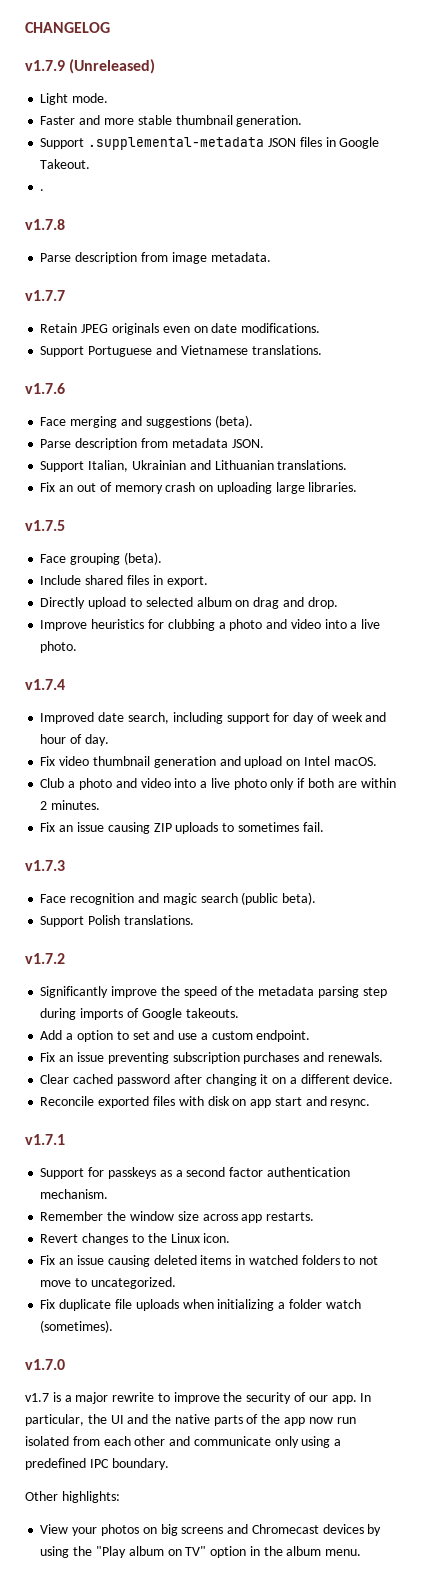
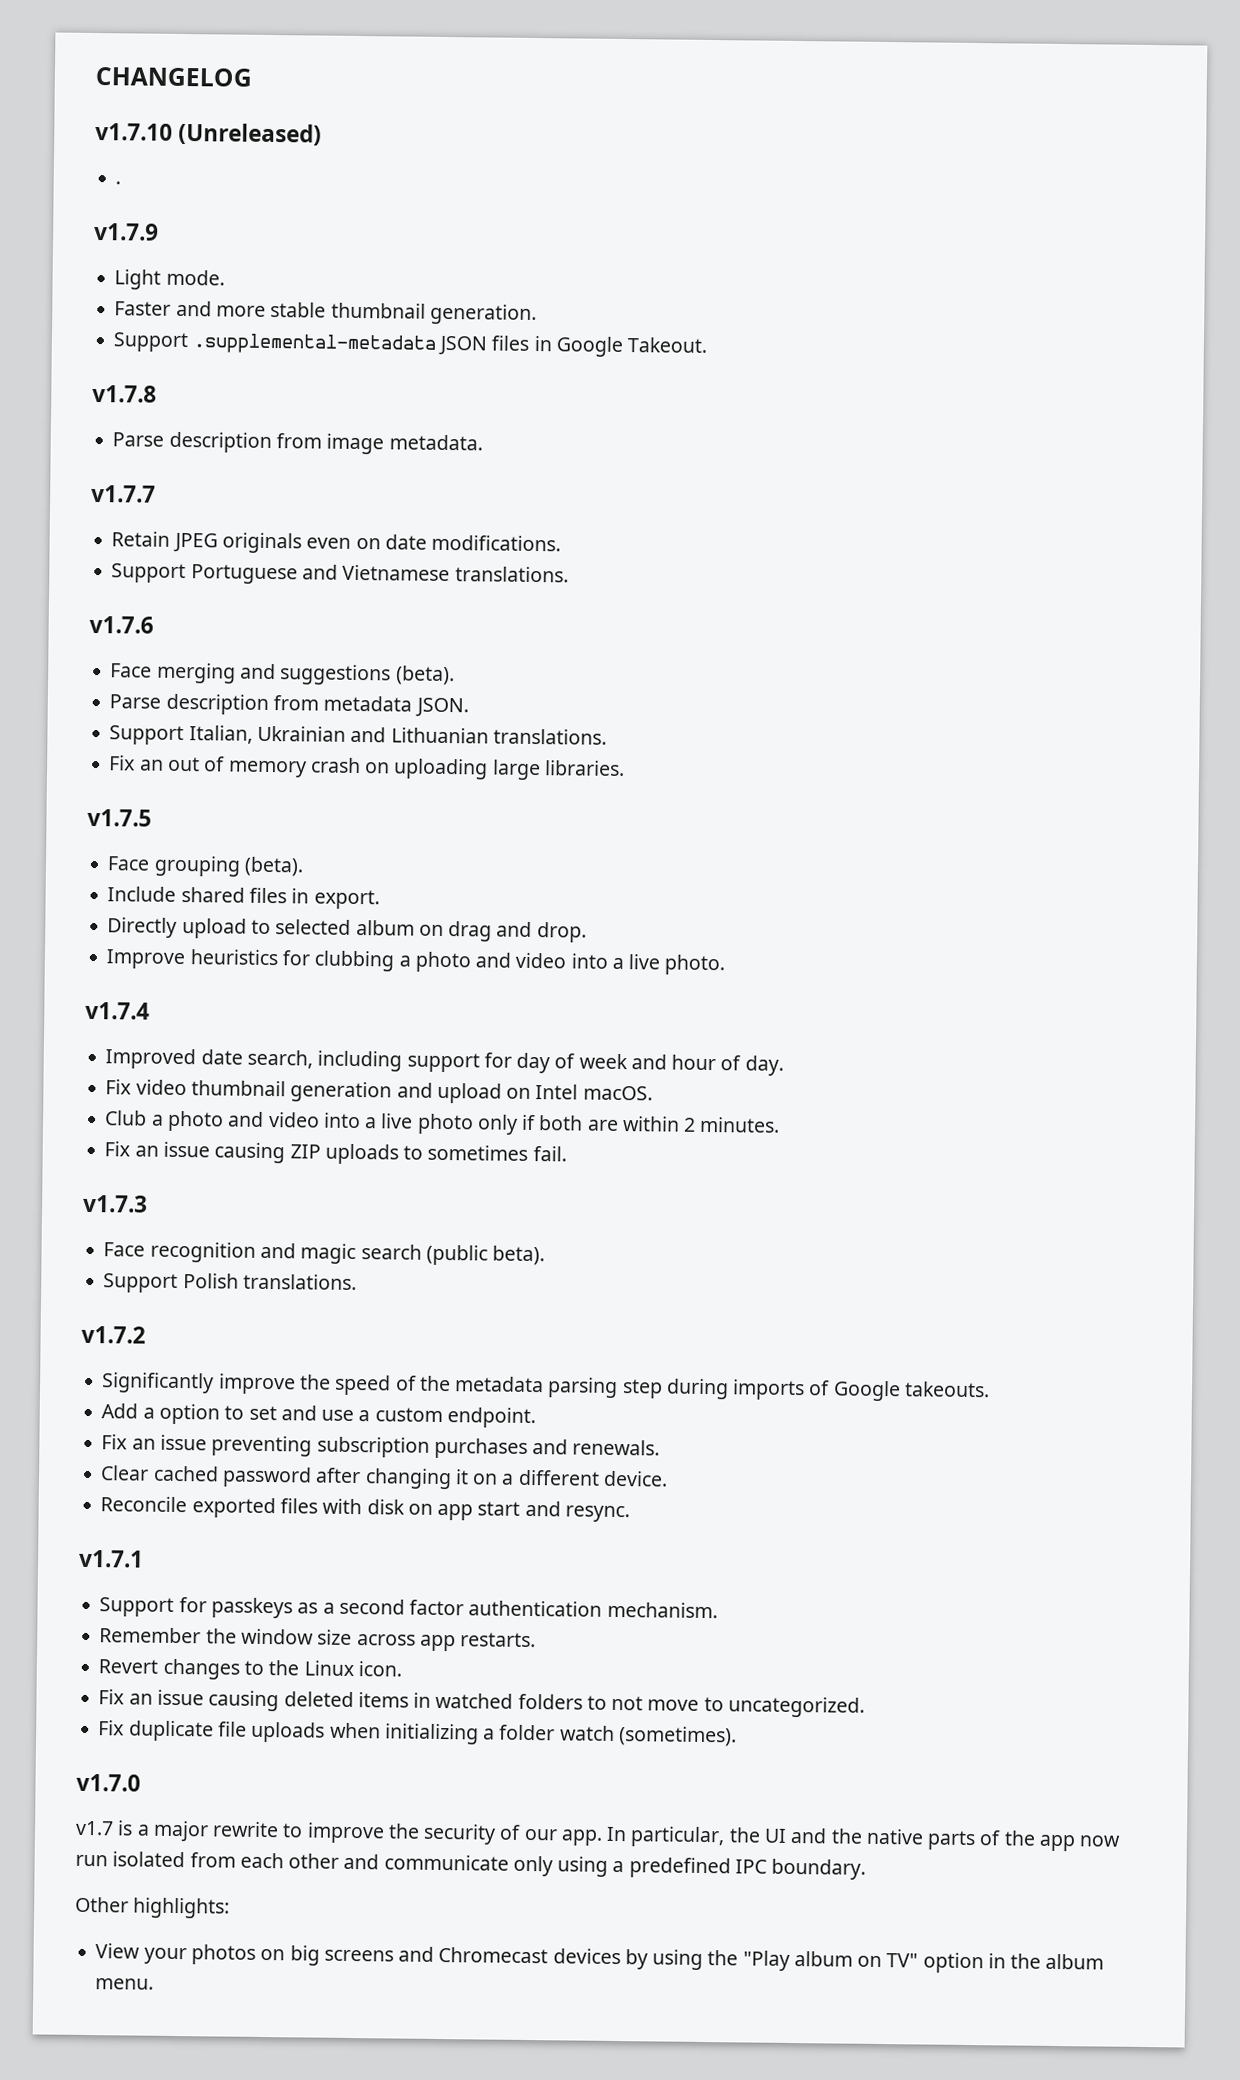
+ v1.7.10 (Unreleased)
+ .
- v1.7.9 (Unreleased)
+ v1.7.9
- .

